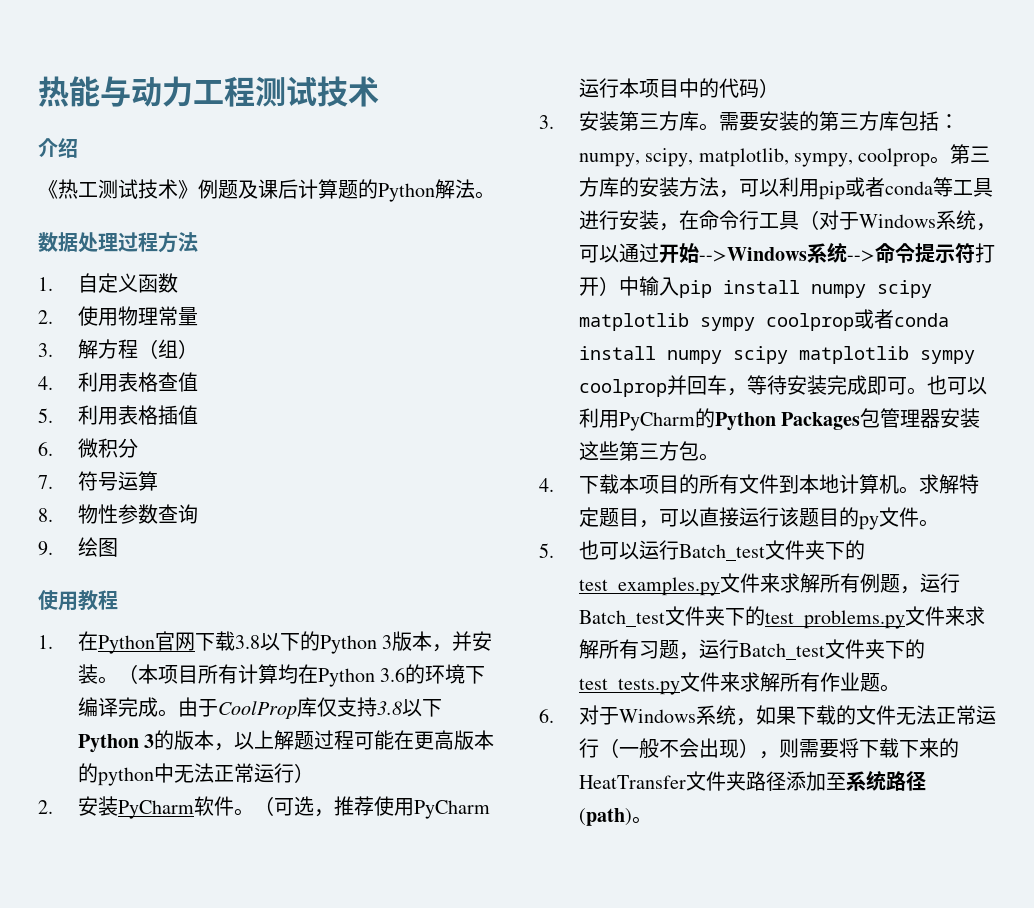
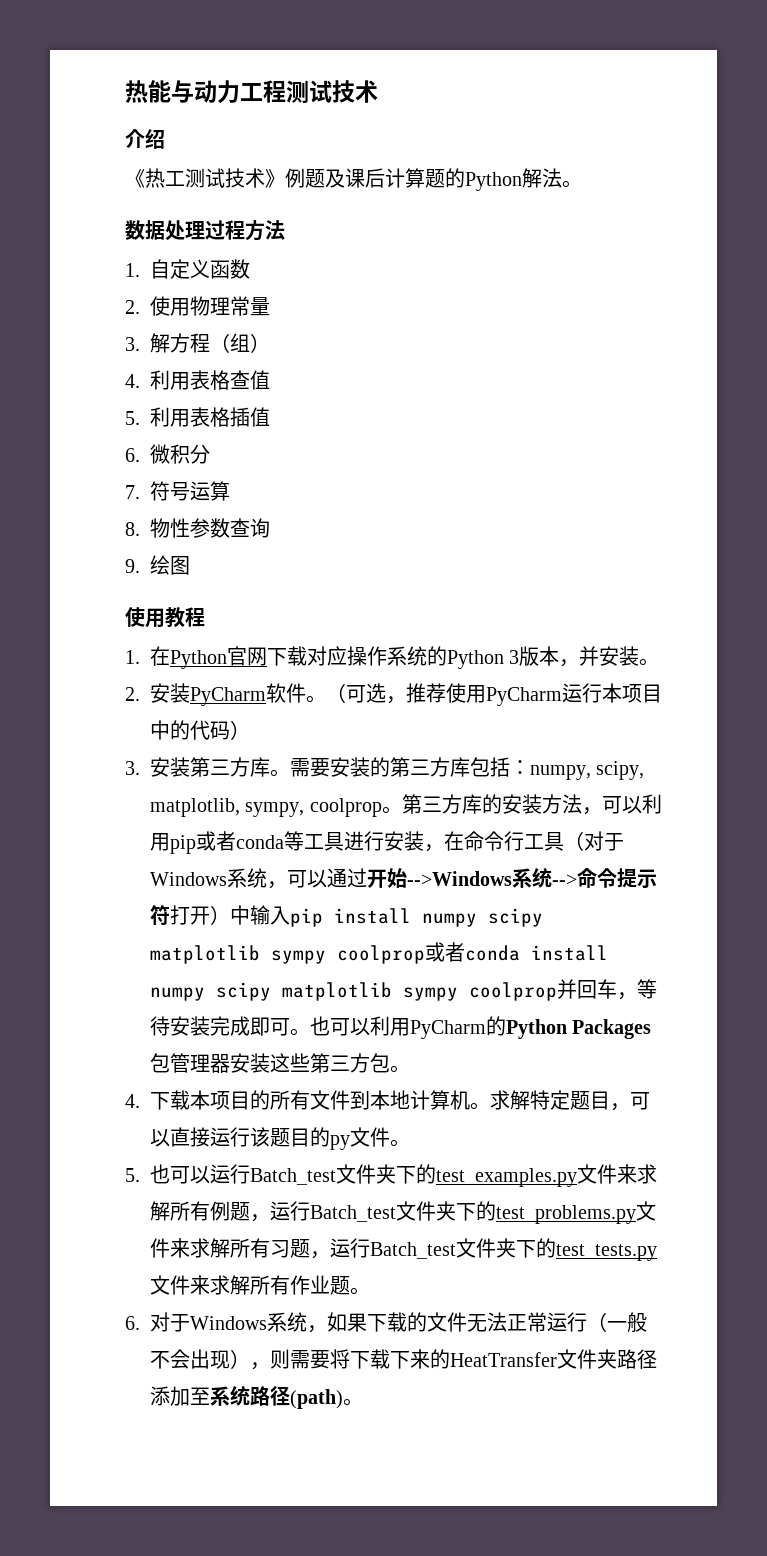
- 1.在Python官网下载3.8以下的Python 3版本，并安装。（本项目所有计算均在Python 3.6的环境下编译完成。由于CoolProp库仅支持3.8以下Python 3的版本，以上解题过程可能在更高版本的python中无法正常运行）
+ 1.在Python官网下载对应操作系统的Python 3版本，并安装。

